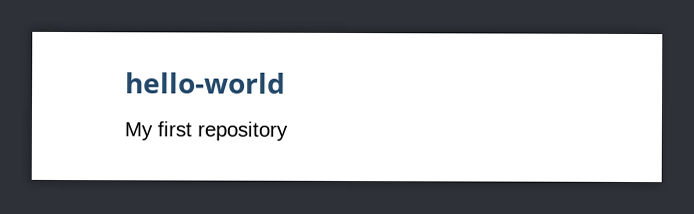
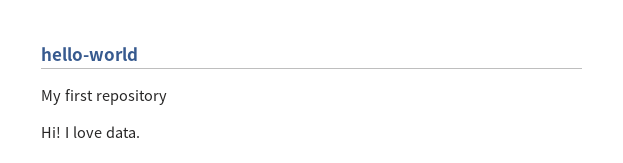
+ Hi! I love data.

